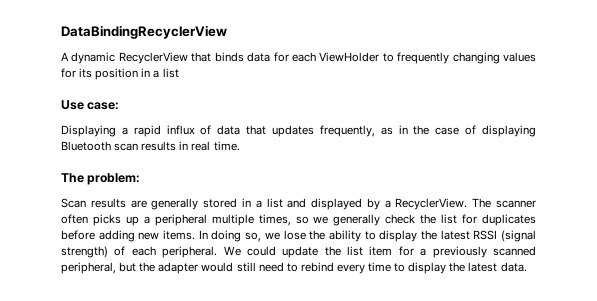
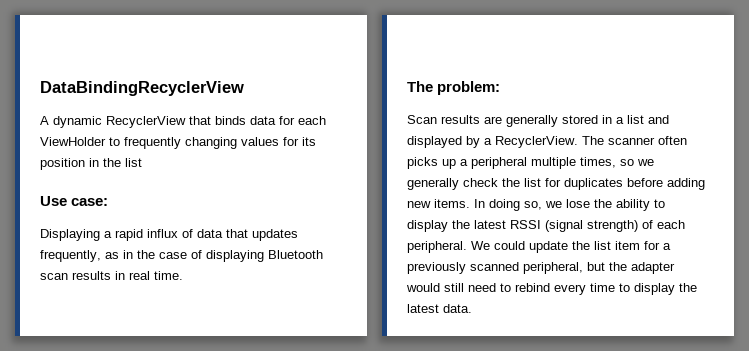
- A dynamic RecyclerView that binds data for each ViewHolder to frequently changing values for its position in a list
+ A dynamic RecyclerView that binds data for each ViewHolder to frequently changing values for its position in the list

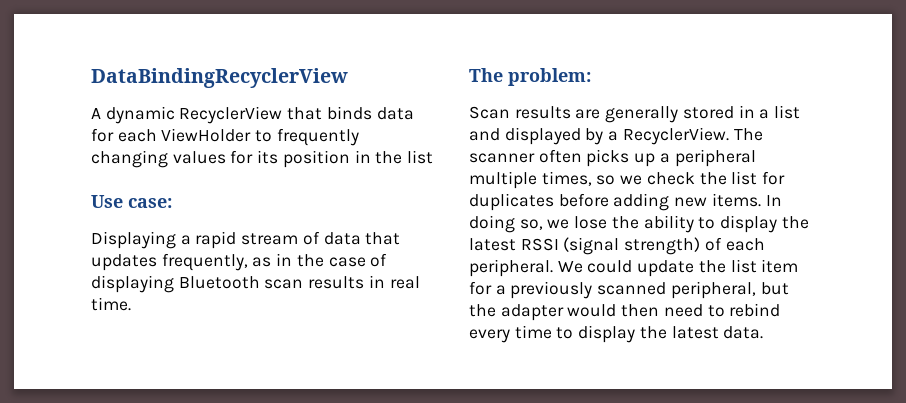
- Displaying a rapid influx of data that updates frequently, as in the case of displaying Bluetooth scan results in real time.
+ Displaying a rapid stream of data that updates frequently, as in the case of displaying Bluetooth scan results in real time.
- The scanner often picks up a peripheral multiple times, so we generally check the list for duplicates before adding new items.
+ The scanner often picks up a peripheral multiple times, so we check the list for duplicates before adding new items.
- We could update the list item for a previously scanned peripheral, but the adapter would still need to rebind every time to display the latest data.
+ We could update the list item for a previously scanned peripheral, but the adapter would then need to rebind every time to display the latest data.

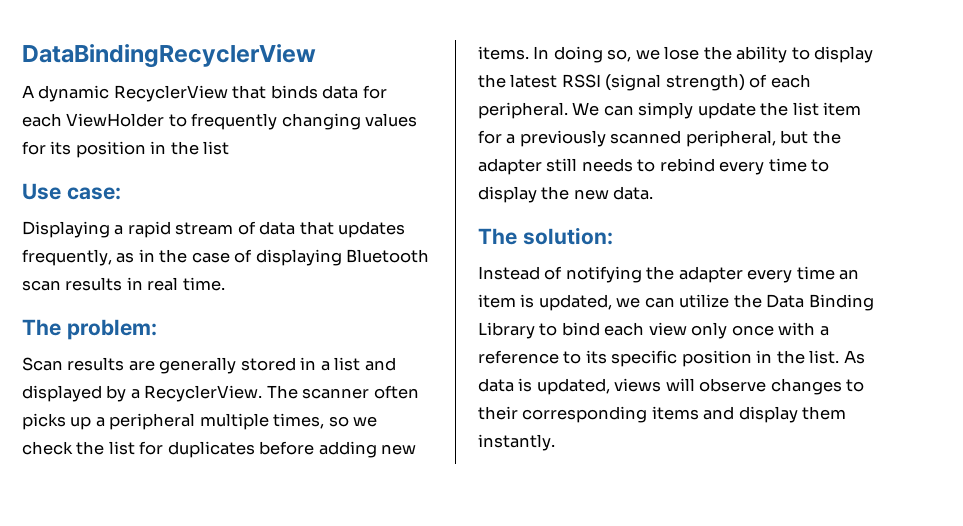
- We could update the list item for a previously scanned peripheral, but the adapter would then need to rebind every time to display the latest data.
+ We can simply update the list item for a previously scanned peripheral, but the adapter still needs to rebind every time to display the new data.
+ The solution:
+ Instead of notifying the adapter every time an item is updated, we can utilize the Data Binding Library to bind each view only once with a reference to its specific position in the list. As data is updated, views will observe changes to their corresponding items and display them instantly.

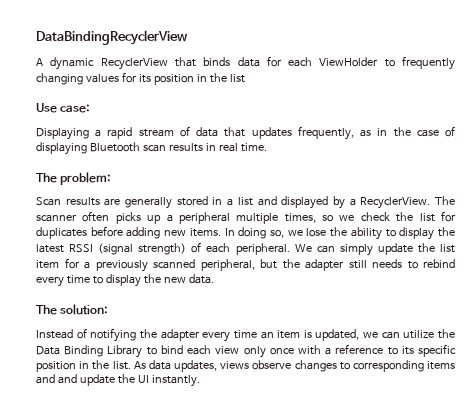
- As data is updated, views will observe changes to their corresponding items and display them instantly.
+ As data updates, views observe changes to corresponding items and and update the UI instantly.

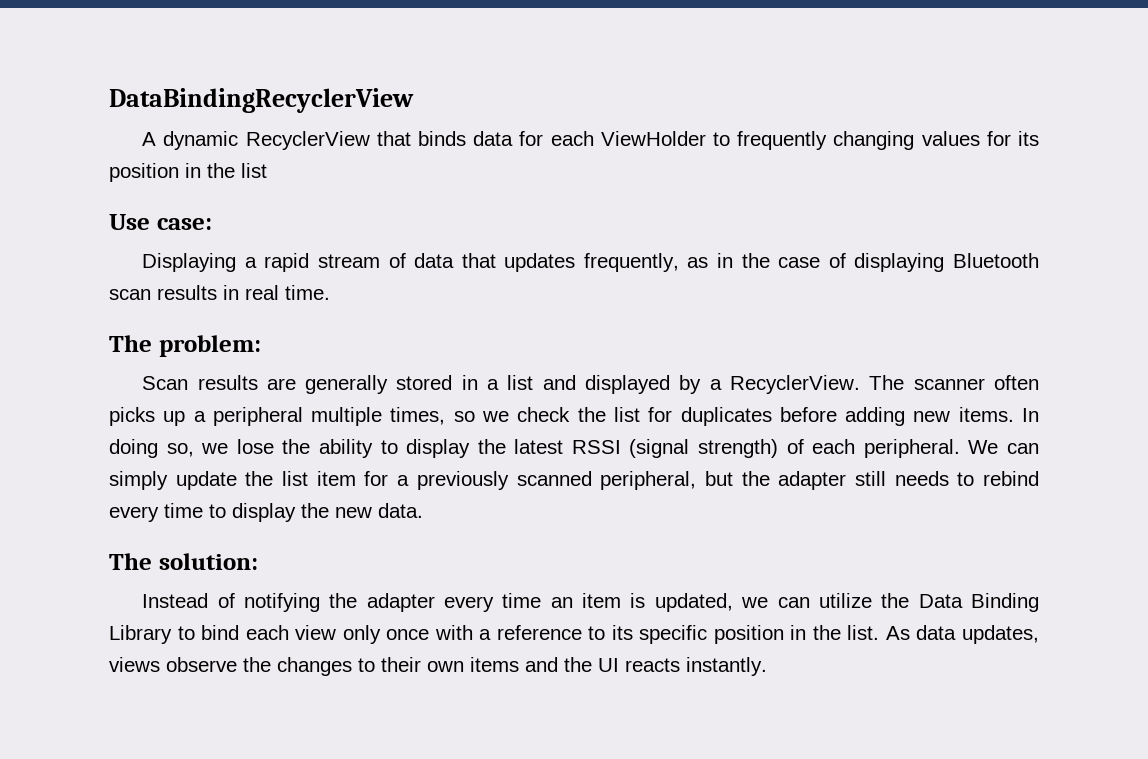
- As data updates, views observe changes to corresponding items and and update the UI instantly.
+ As data updates, views observe the changes to their own items and the UI reacts instantly.

